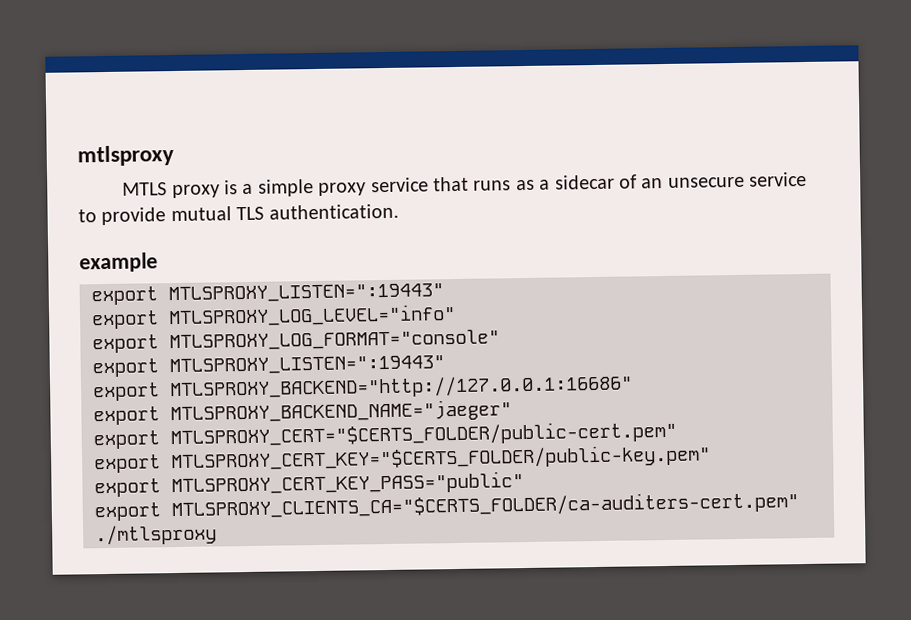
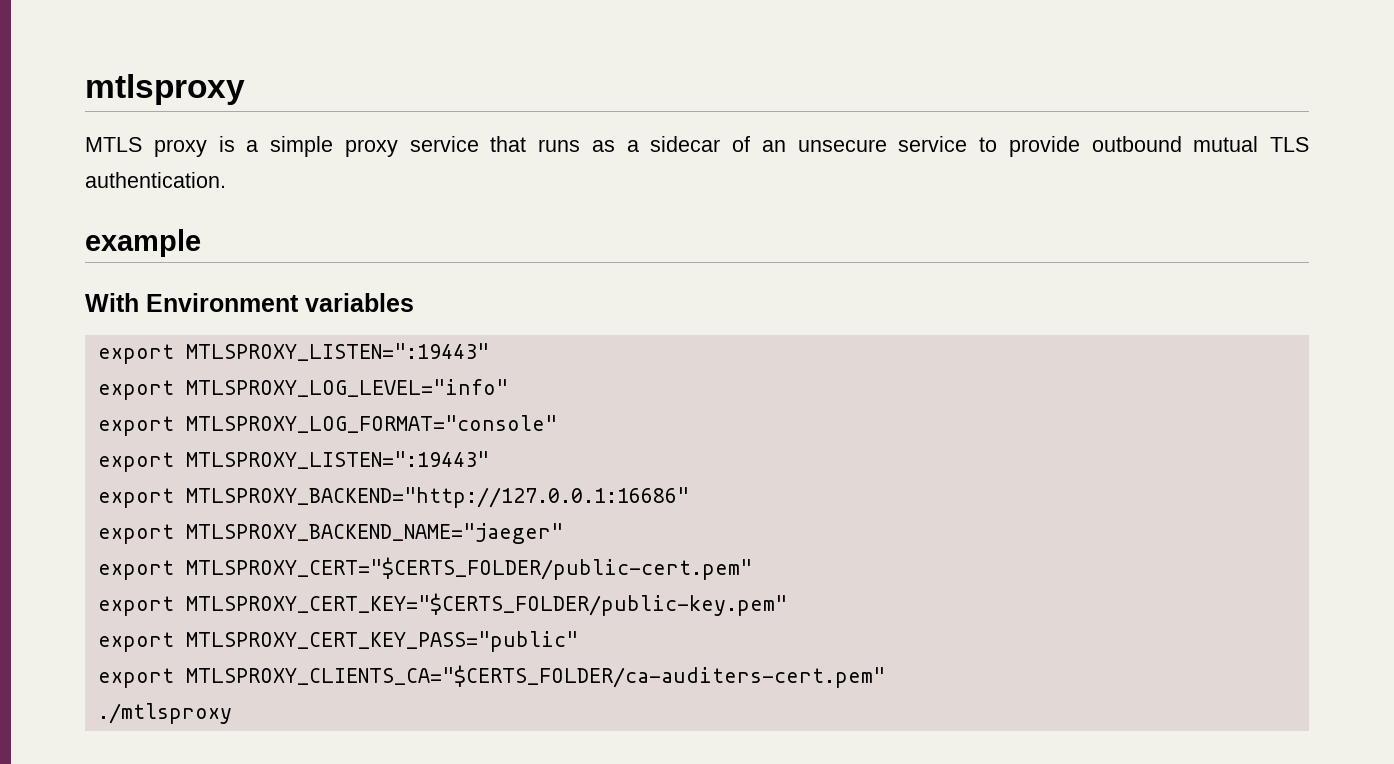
- MTLS proxy is a simple proxy service that runs as a sidecar of an unsecure service to provide mutual TLS authentication.
+ MTLS proxy is a simple proxy service that runs as a sidecar of an unsecure service to provide outbound mutual TLS authentication.
+ With Environment variables

